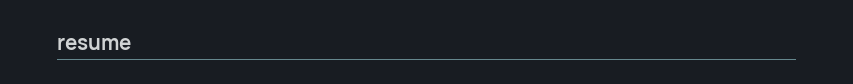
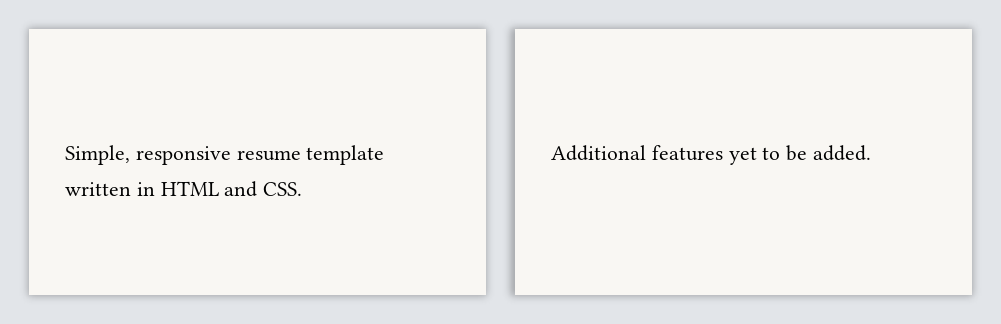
- resume
+ Simple, responsive resume template written in HTML and CSS.
+ Additional features yet to be added.

